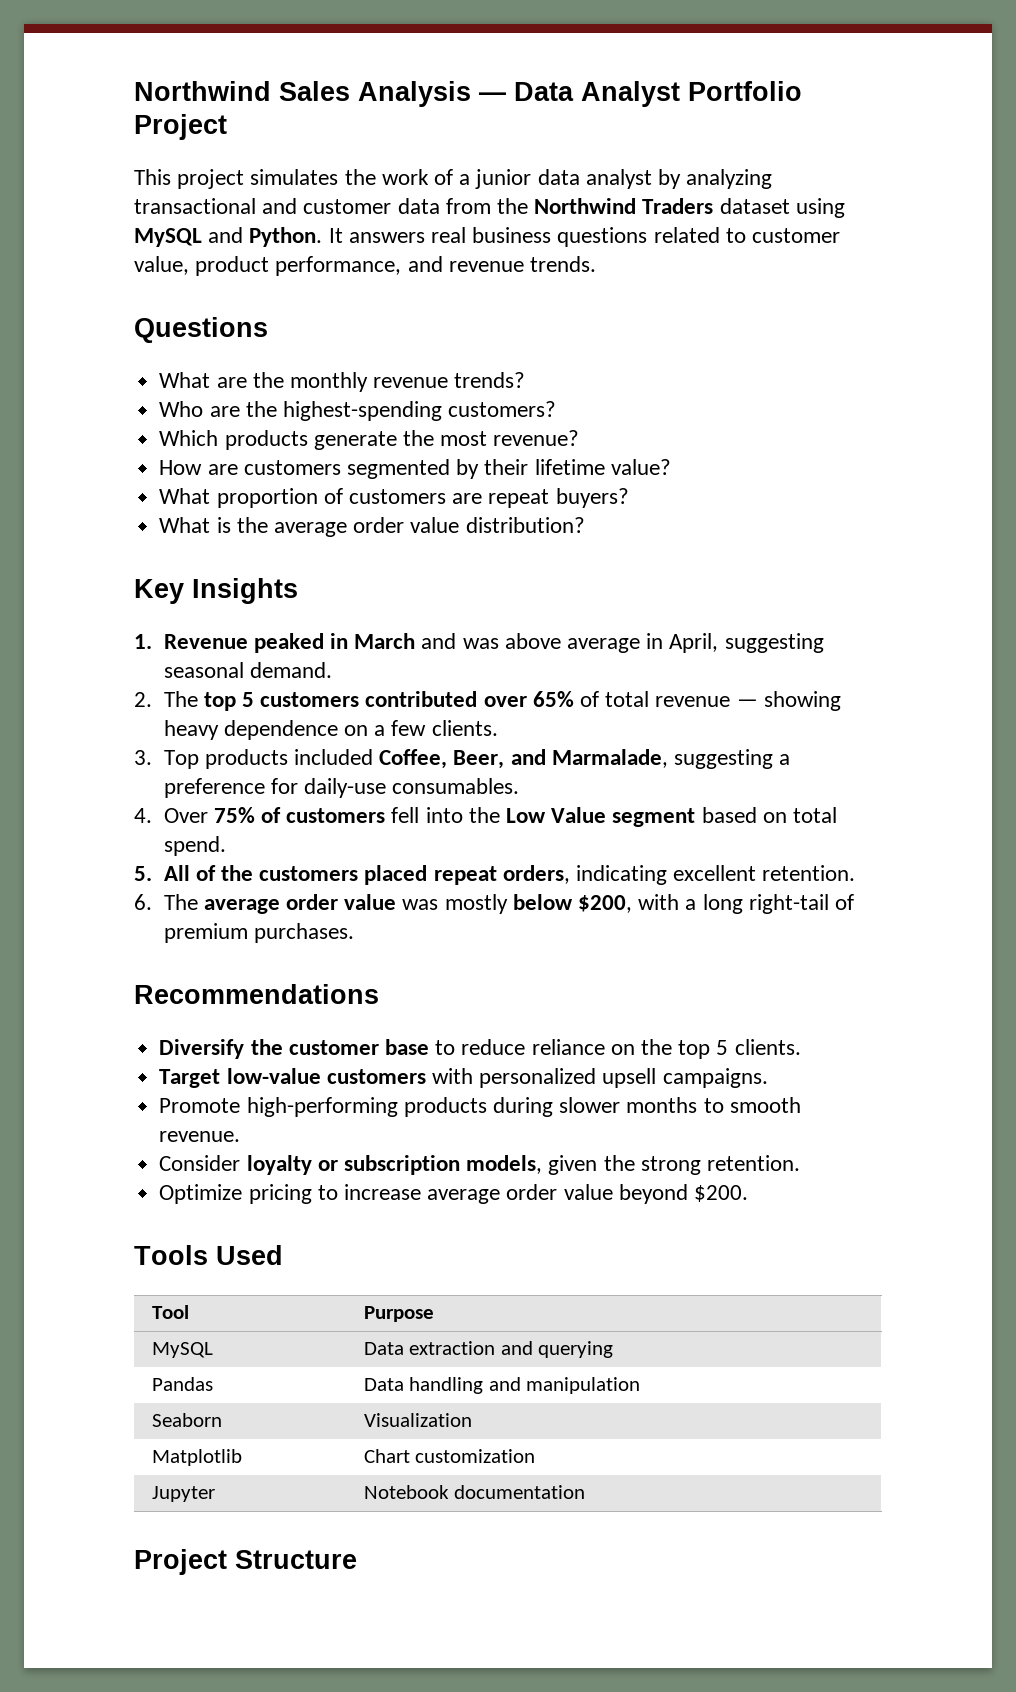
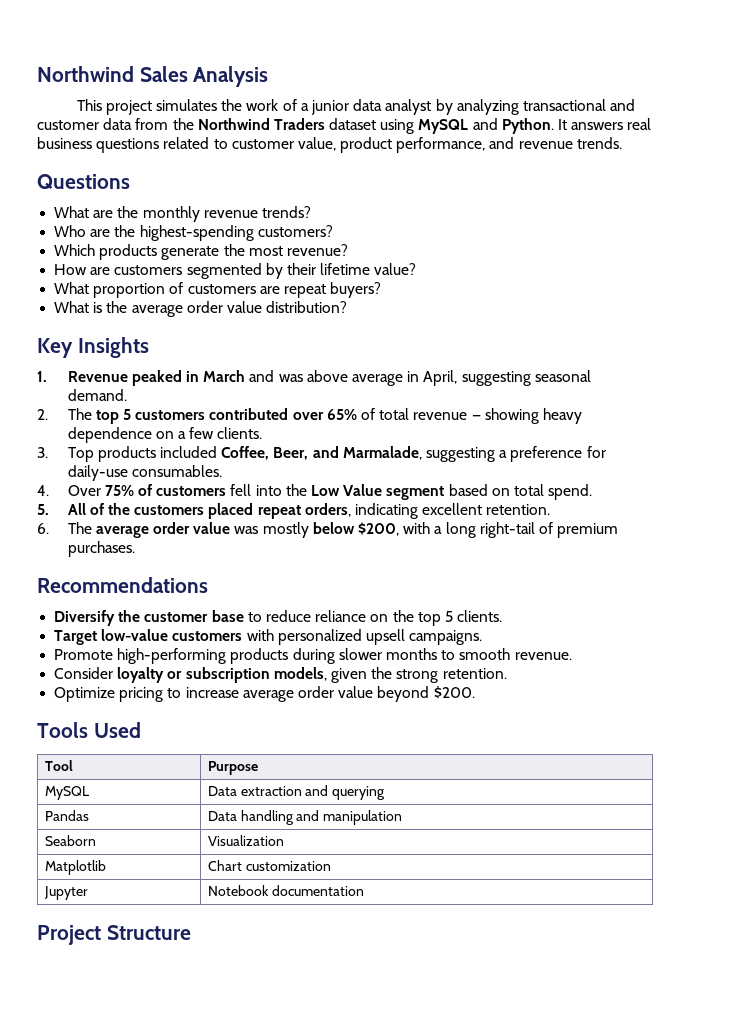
- Northwind Sales Analysis — Data Analyst Portfolio Project
+ Northwind Sales Analysis

